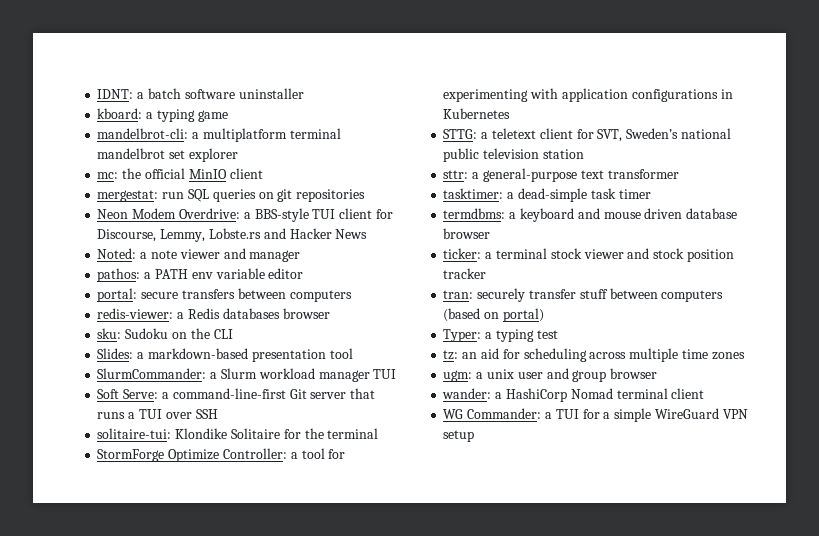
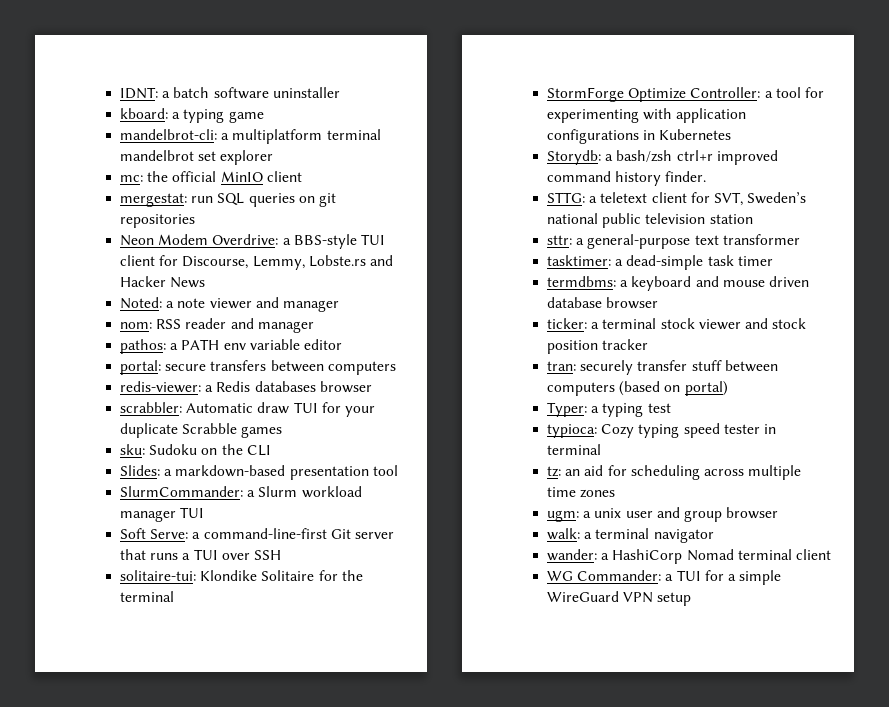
+ nom: RSS reader and manager
+ scrabbler: Automatic draw TUI for your duplicate Scrabble games
+ Storydb: a bash/zsh ctrl+r improved command history finder.
+ typioca: Cozy typing speed tester in terminal
+ walk: a terminal navigator

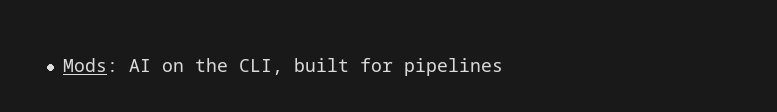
- IDNT: a batch software uninstaller
- kboard: a typing game
- mandelbrot-cli: a multiplatform terminal mandelbrot set explorer
- mc: the official MinIO client
- mergestat: run SQL queries on git repositories
- Neon Modem Overdrive: a BBS-style TUI client for Discourse, Lemmy, Lobste.rs and Hacker News
- Noted: a note viewer and manager
- nom: RSS reader and manager
- pathos: a PATH env variable editor
- portal: secure transfers between computers
- redis-viewer: a Redis databases browser
- scrabbler: Automatic draw TUI for your duplicate Scrabble games
- sku: Sudoku on the CLI
- Slides: a markdown-based presentation tool
- SlurmCommander: a Slurm workload manager TUI
- Soft Serve: a command-line-first Git server that runs a TUI over SSH
- solitaire-tui: Klondike Solitaire for the terminal
- StormForge Optimize Controller: a tool for experimenting with application configurations in Kubernetes
- Storydb: a bash/zsh ctrl+r improved command history finder.
- STTG: a teletext client for SVT, Sweden’s national public television station
- sttr: a general-purpose text transformer
- tasktimer: a dead-simple task timer
- termdbms: a keyboard and mouse driven database browser
- ticker: a terminal stock viewer and stock position tracker
- tran: securely transfer stuff between computers (based on portal)
- Typer: a typing test
- typioca: Cozy typing speed tester in terminal
- tz: an aid for scheduling across multiple time zones
- ugm: a unix user and group browser
- walk: a terminal navigator
- wander: a HashiCorp Nomad terminal client
- WG Commander: a TUI for a simple WireGuard VPN setup
+ Mods: AI on the CLI, built for pipelines

